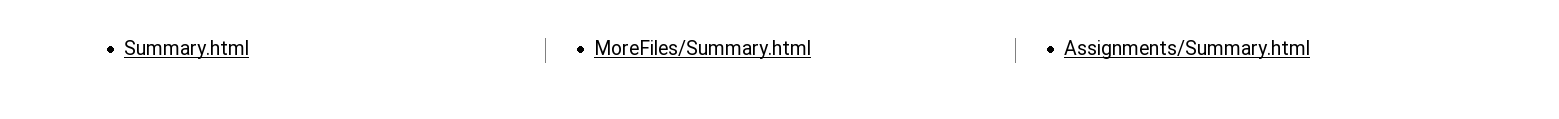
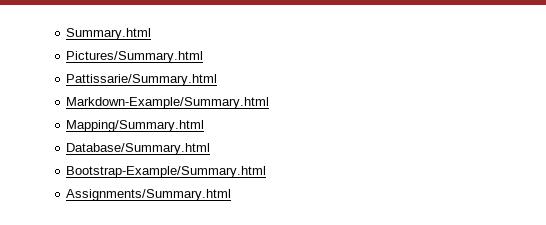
- MoreFiles/Summary.html
+ Pictures/Summary.html
+ Pattissarie/Summary.html
+ Markdown-Example/Summary.html
+ Mapping/Summary.html
+ Database/Summary.html
+ Bootstrap-Example/Summary.html

